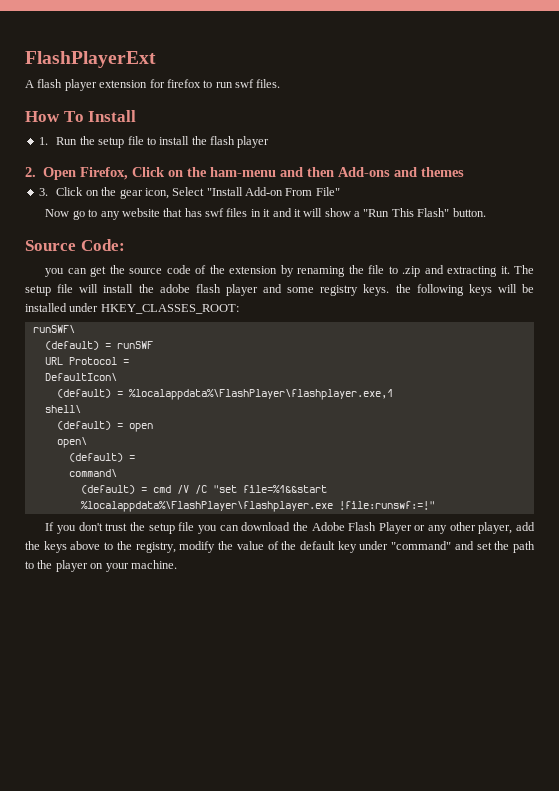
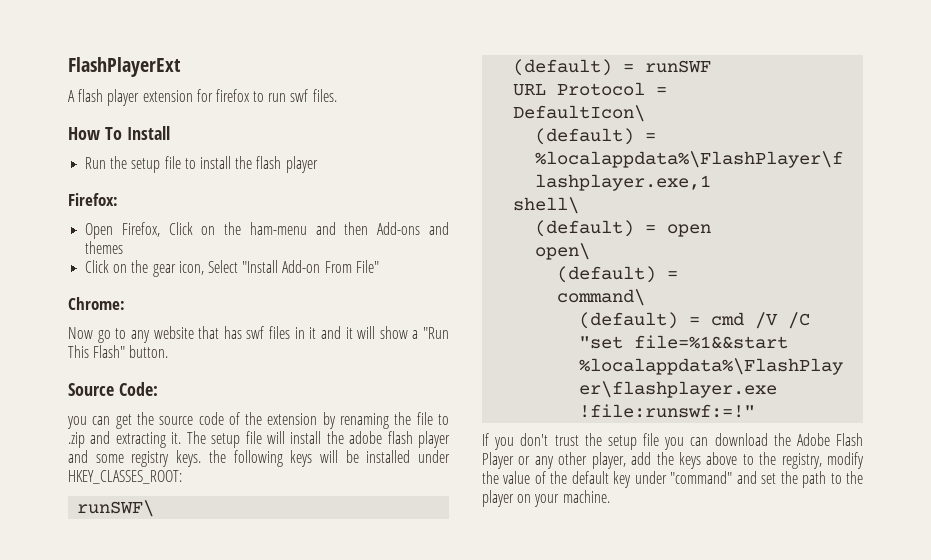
- 1. Run the setup file to install the flash player
+ Run the setup file to install the flash player
- 2. Open Firefox, Click on the ham-menu and then Add-ons and themes
+ Firefox:
+ Open Firefox, Click on the ham-menu and then Add-ons and themes
- 3. Click on the gear icon, Select "Install Add-on From File"
+ Click on the gear icon, Select "Install Add-on From File"
+ Chrome:

